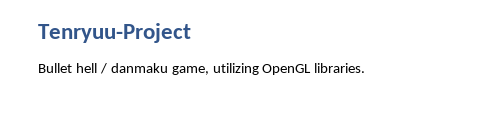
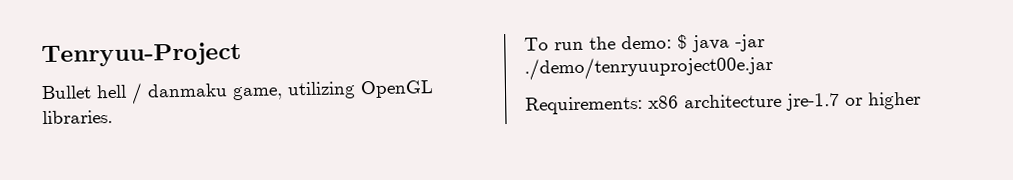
+ To run the demo: $ java -jar ./demo/tenryuuproject00e.jar
+ Requirements: x86 architecture jre-1.7 or higher

